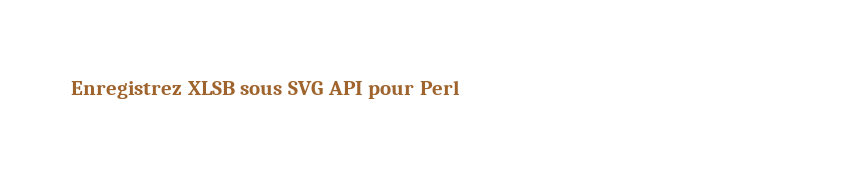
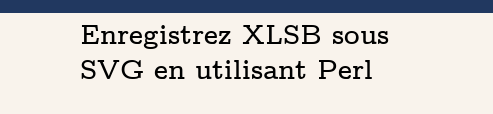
- Enregistrez XLSB sous SVG API pour Perl
+ Enregistrez XLSB sous SVG en utilisant Perl

